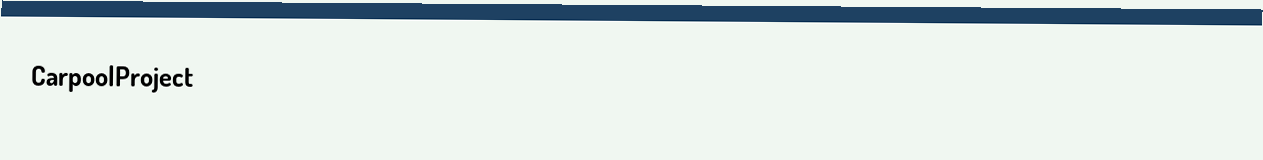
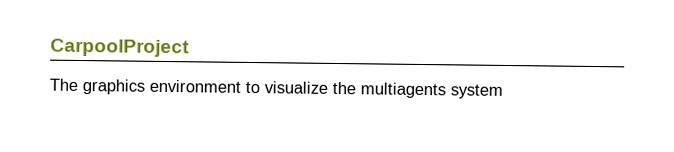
+ The graphics environment to visualize the multiagents system

